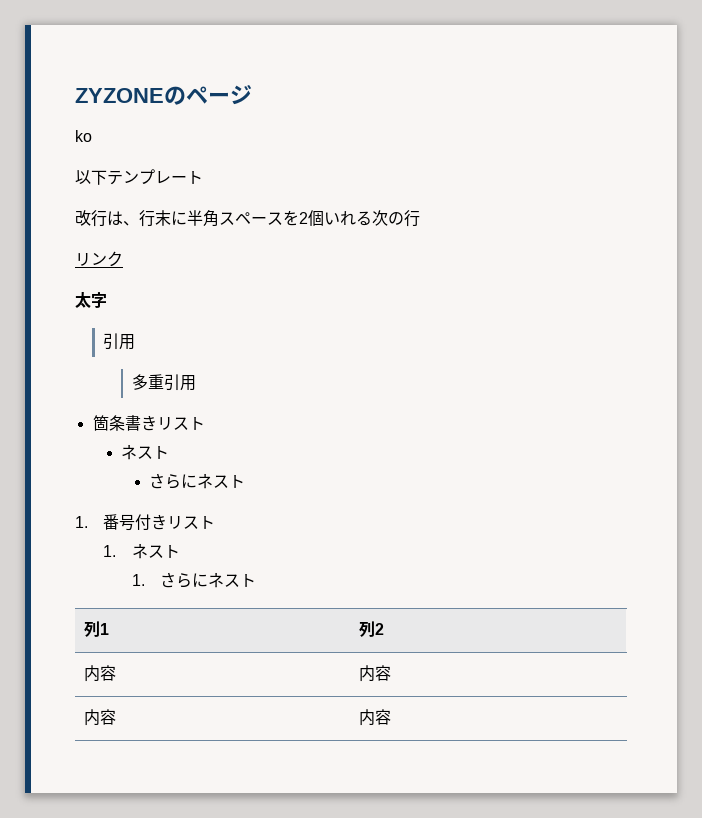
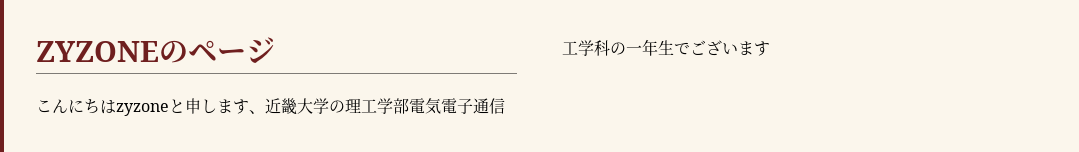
- ko
- 以下テンプレート
- 改行は、行末に半角スペースを2個いれる次の行
- リンク
- 太字
- 引用
- 多重引用
- 箇条書きリスト
- ネスト
- さらにネスト
- 1.番号付きリスト
- 1.ネスト
- 1.さらにネスト
- 列1 | 列2
- 内容 | 内容
- 内容 | 内容
+ こんにちはzyzoneと申します、近畿大学の理工学部電気電子通信工学科の一年生でございます

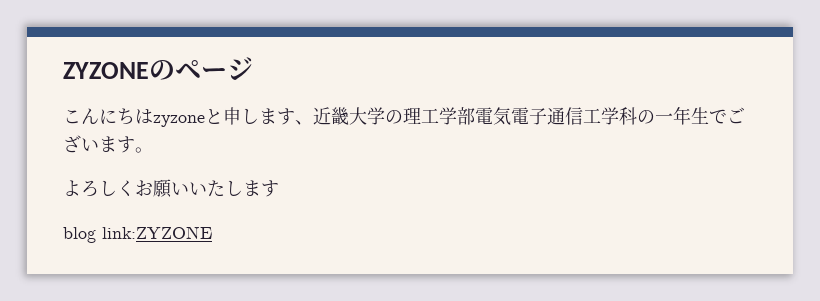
- こんにちはzyzoneと申します、近畿大学の理工学部電気電子通信工学科の一年生でございます
+ こんにちはzyzoneと申します、近畿大学の理工学部電気電子通信工学科の一年生でございます。
+ よろしくお願いいたします
+ blog link:ZYZONE

